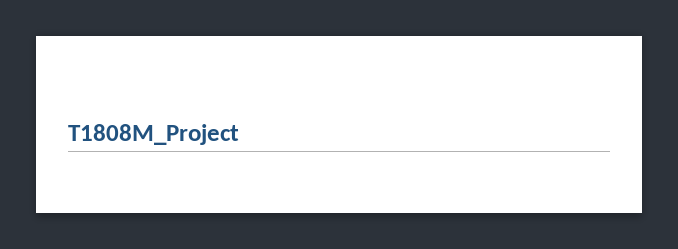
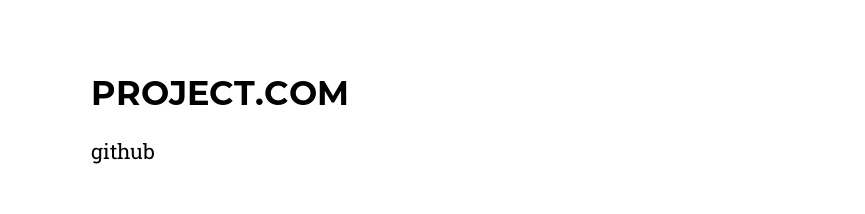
- T1808M_Project
+ PROJECT.COM
+ github

